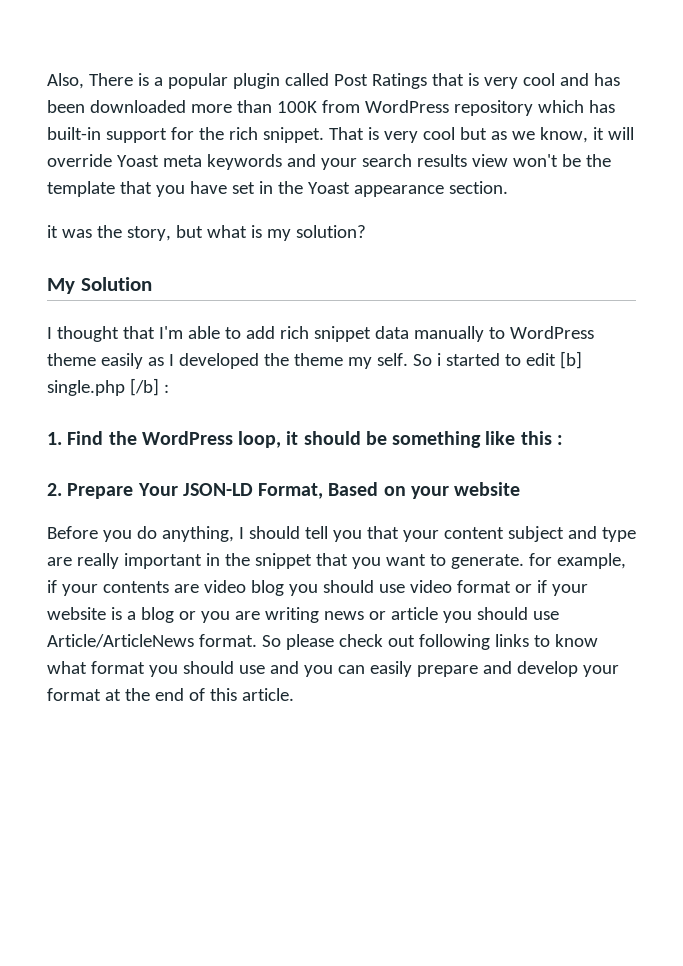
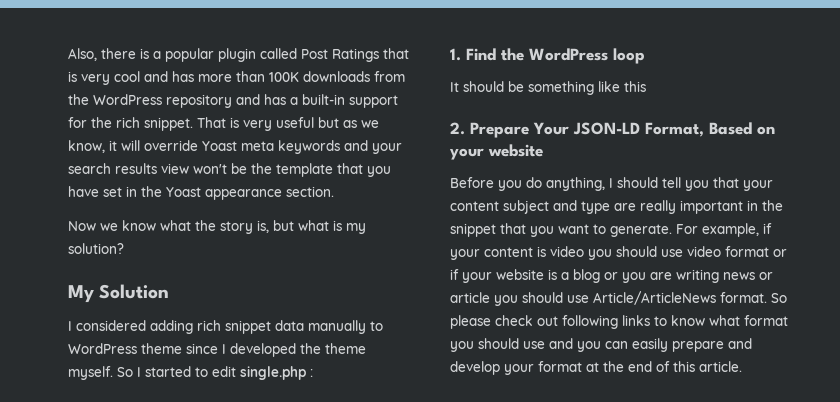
- Also, There is a popular plugin called Post Ratings that is very cool and has been downloaded more than 100K from WordPress repository which has built-in support for the rich snippet.
+ Also, there is a popular plugin called Post Ratings that is very cool and has more than 100K downloads from the WordPress repository and has a built-in support for the rich snippet.
- That is very cool but as we know, it will override Yoast meta keywords and your search results view won't be the template that you have set in the Yoast appearance section.
+ That is very useful but as we know, it will override Yoast meta keywords and your search results view won't be the template that you have set in the Yoast appearance section.
- it was the story, but what is my solution?
+ Now we know what the story is, but what is my solution?
- I thought that I'm able to add rich snippet data manually to WordPress theme easily as I developed the theme my self. So i started to edit [b] single.php [/b] :
+ I considered adding rich snippet data manually to WordPress theme since I developed the theme myself. So I started to edit single.php :
- 1. Find the WordPress loop, it should be something like this :
+ 1. Find the WordPress loop
+ It should be something like this
- Before you do anything, I should tell you that your content subject and type are really important in the snippet that you want to generate. for example, if your contents are video blog you should use video format or if your website is a blog or you are writing news or article you should use Article/ArticleNews format.
+ Before you do anything, I should tell you that your content subject and type are really important in the snippet that you want to generate. For example, if your content is video you should use video format or if your website is a blog or you are writing news or article you should use Article/ArticleNews format.

